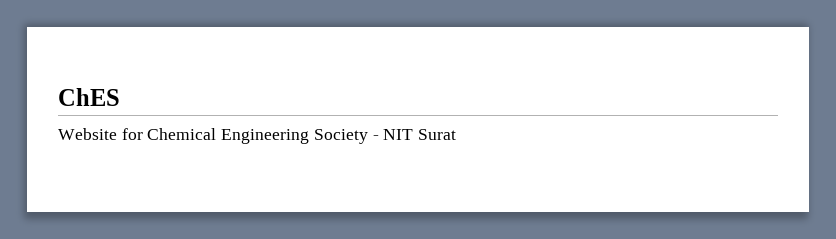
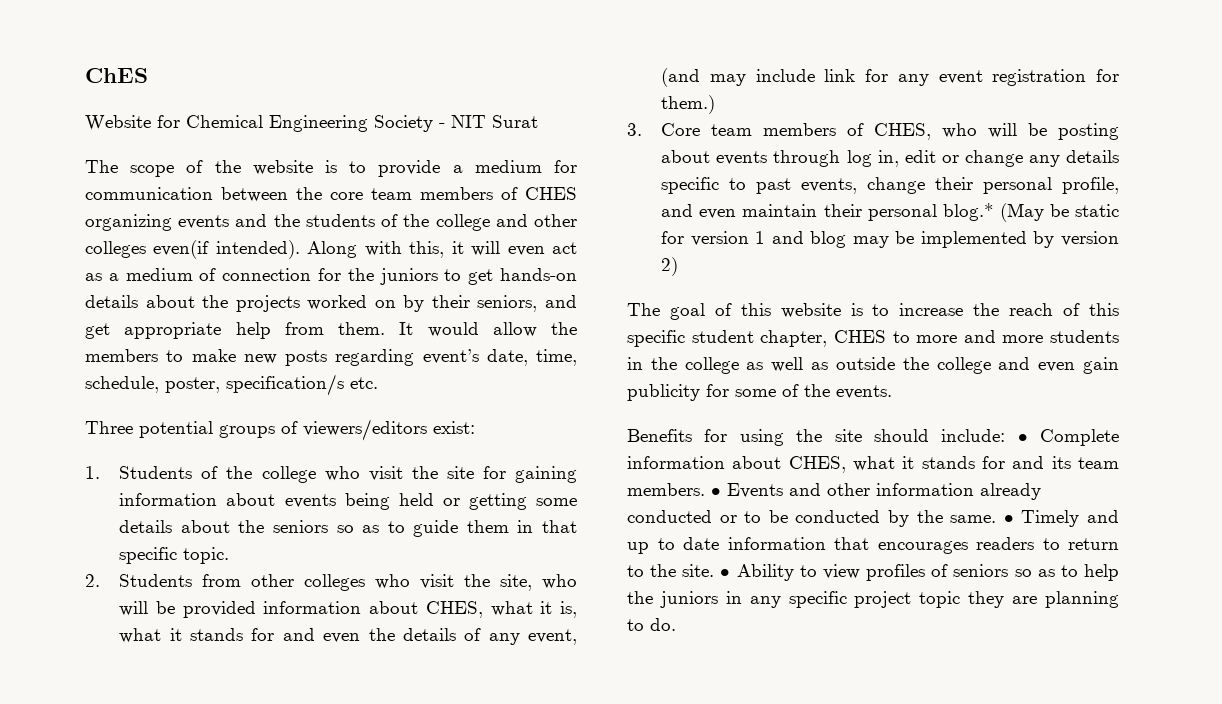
+ The scope of the website is to provide a medium for communication between the core team members of CHES organizing events and the students of the college and other colleges even(if intended). Along with this, it will even act as a medium of connection for the juniors to get hands-on details about the projects worked on by their seniors, and get appropriate help from them. It would allow the members to make new posts regarding event’s date, time, schedule, poster, specification/s etc.
+ Three potential groups of viewers/editors exist:
+ 1. Students of the college who visit the site for gaining information about events being held or getting some details about the seniors so as to guide them in that specific topic.
+ 2. Students from other colleges who visit the site, who will be provided information about CHES, what it is, what it stands for and even the details of any event, (and may include link for any event registration for them.)
+ 3. Core team members of CHES, who will be posting about events through log in, edit or change any details specific to past events, change their personal profile, and even maintain their personal blog.* (May be static for version 1 and blog may be implemented by version 2)
+ The goal of this website is to increase the reach of this specific student chapter, CHES to more and more students in the college as well as outside the college and even gain publicity for some of the events.
+ Benefits for using the site should include: • Complete information about CHES, what it stands for and its team members. • Events and other information already conducted or to be conducted by the same. • Timely and up to date information that encourages readers to return to the site. • Ability to view profiles of seniors so as to help the juniors in any specific project topic they are planning to do.

